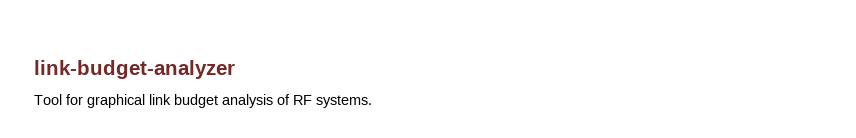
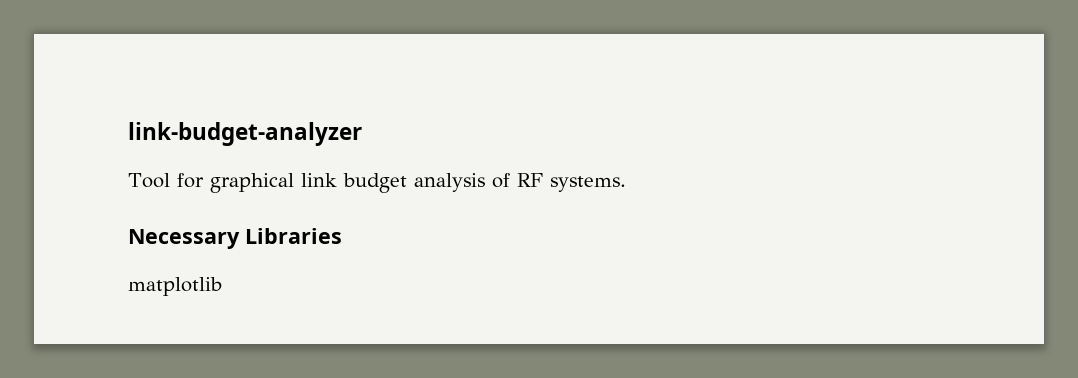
+ Necessary Libraries
+ matplotlib

